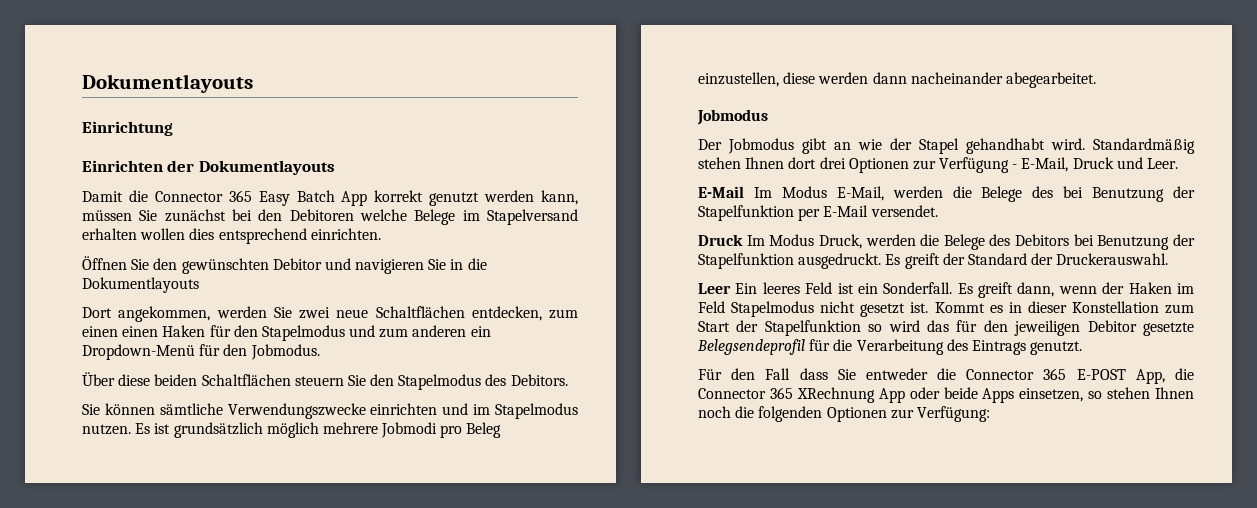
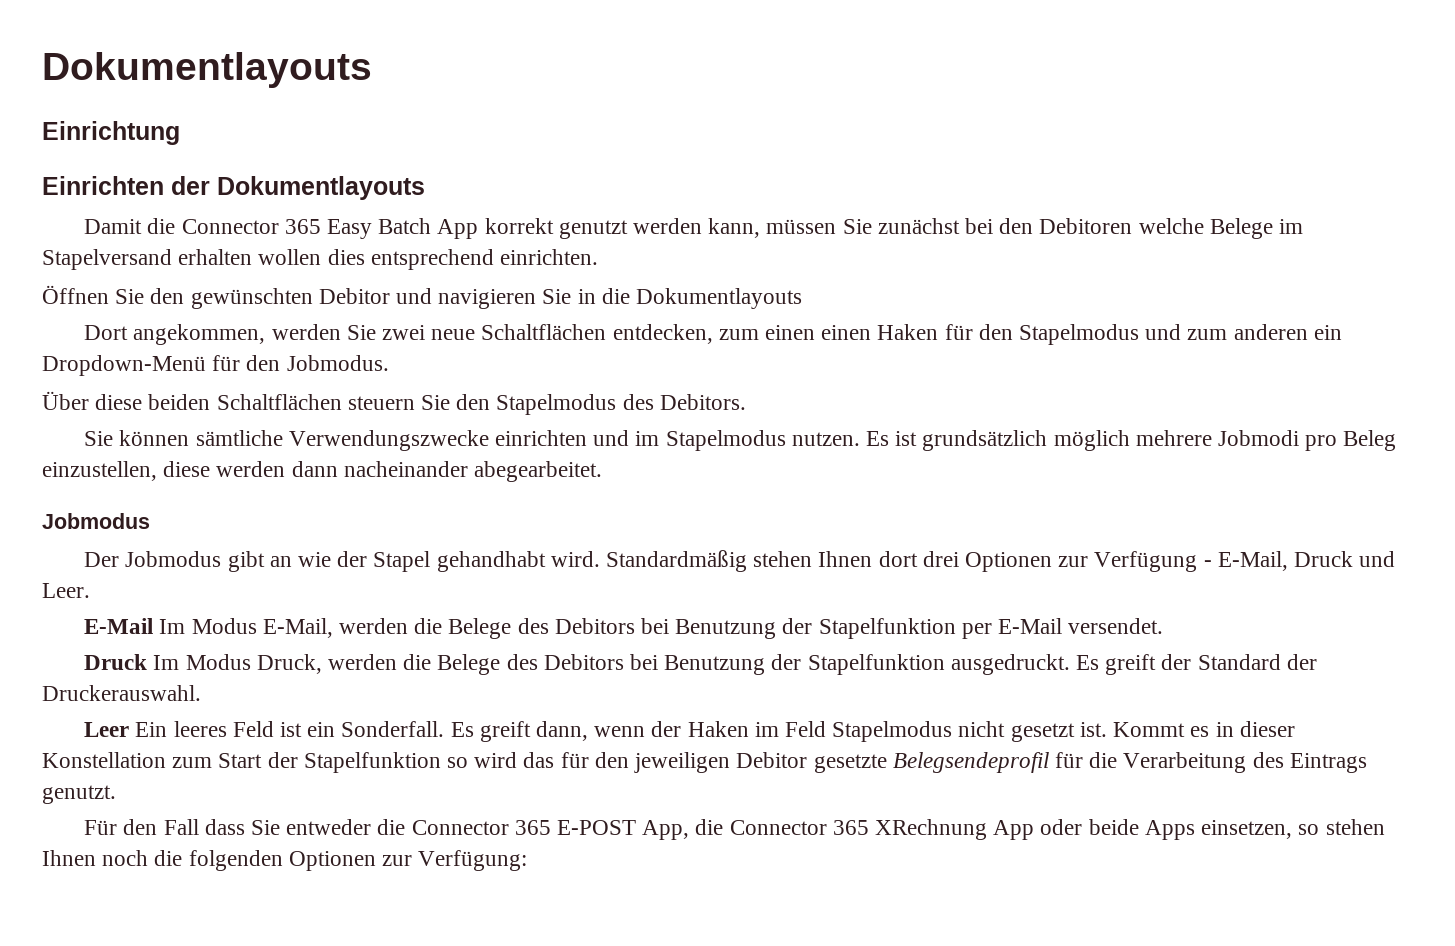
- E-Mail Im Modus E-Mail, werden die Belege des bei Benutzung der Stapelfunktion per E-Mail versendet.
+ E-Mail Im Modus E-Mail, werden die Belege des Debitors bei Benutzung der Stapelfunktion per E-Mail versendet.

